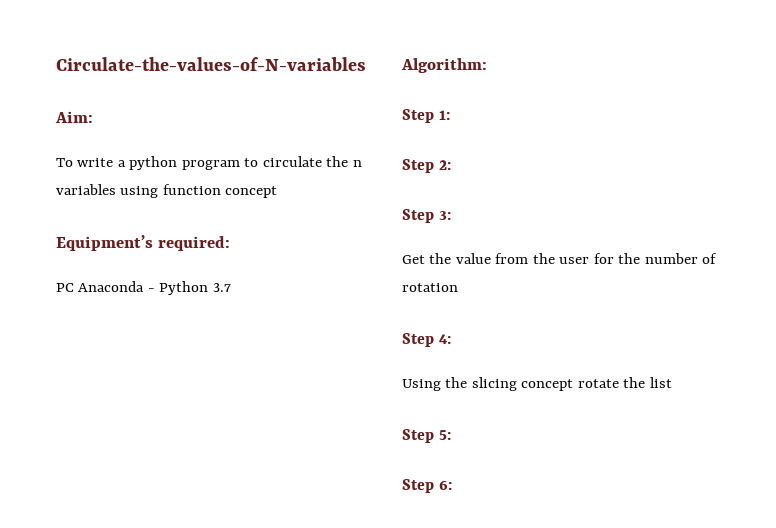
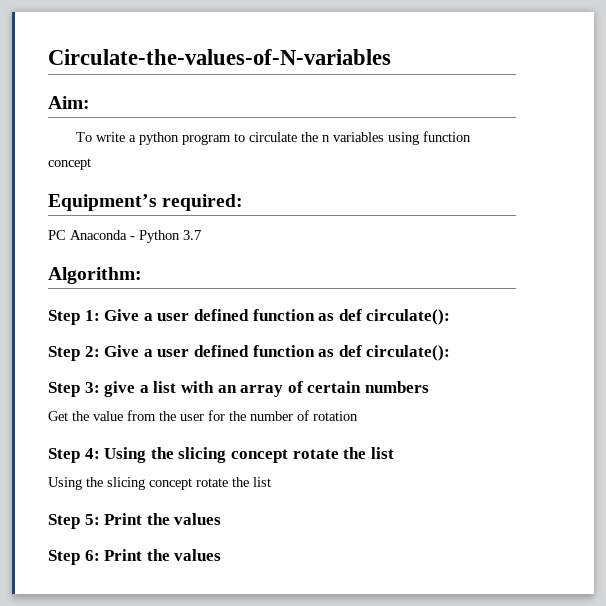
- Step 1:
- Step 2:
- Step 3:
+ Step 1: Give a user defined function as def circulate():
+ Step 2: Give a user defined function as def circulate():
+ Step 3: give a list with an array of certain numbers
- Step 4:
+ Step 4: Using the slicing concept rotate the list
- Step 5:
+ Step 5: Print the values
- Step 6:
+ Step 6: Print the values

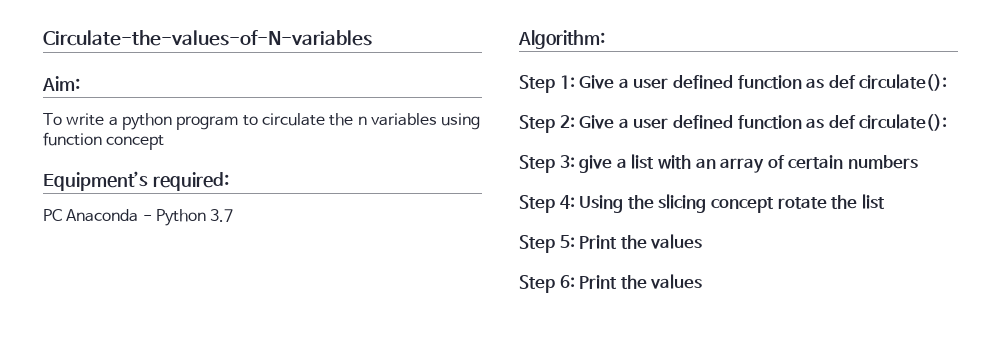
- Get the value from the user for the number of rotation
  Step 4: Using the slicing concept rotate the list
- Using the slicing concept rotate the list

